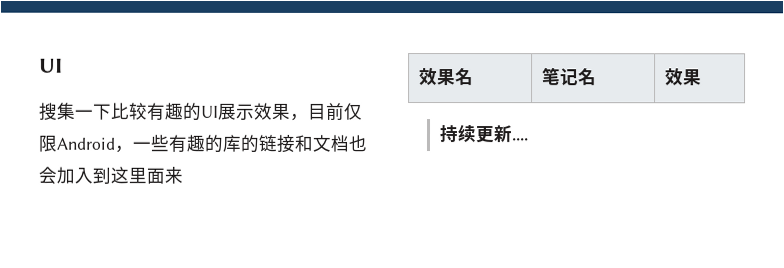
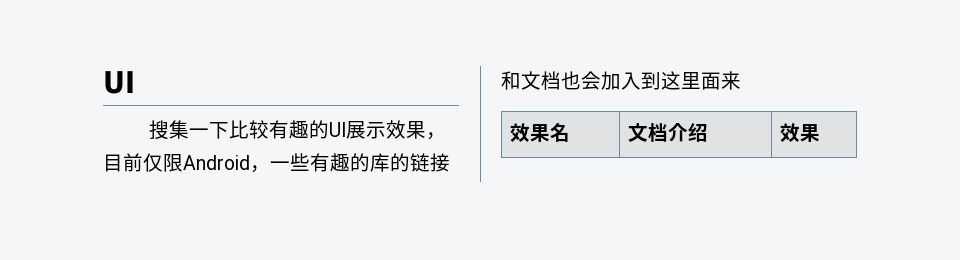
- 效果名 | 笔记名 | 效果
- 持续更新....
+ 效果名 | 文档介绍 | 效果

